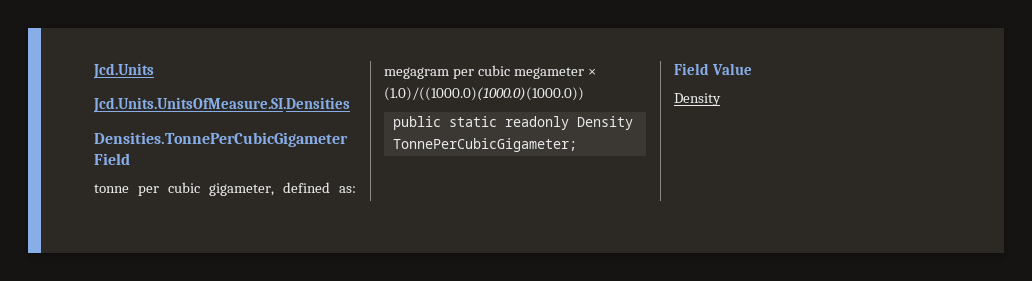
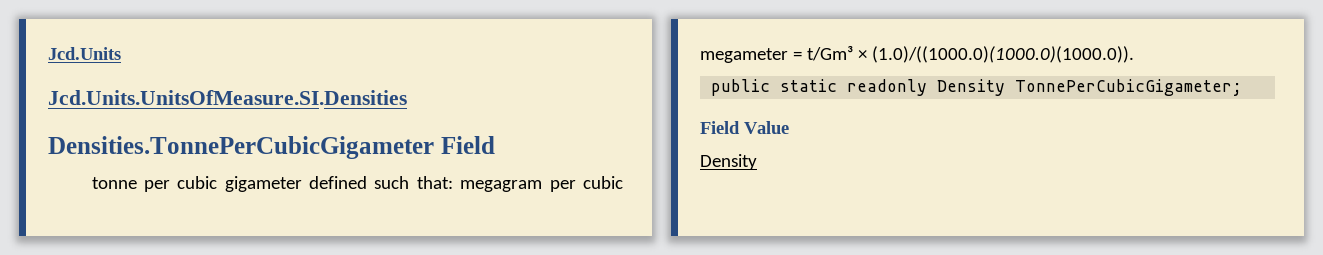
- tonne per cubic gigameter, defined as: megagram per cubic megameter × (1.0)/((1000.0)(1000.0)(1000.0))
+ tonne per cubic gigameter defined such that: megagram per cubic megameter = t/Gm³ × (1.0)/((1000.0)(1000.0)(1000.0)).

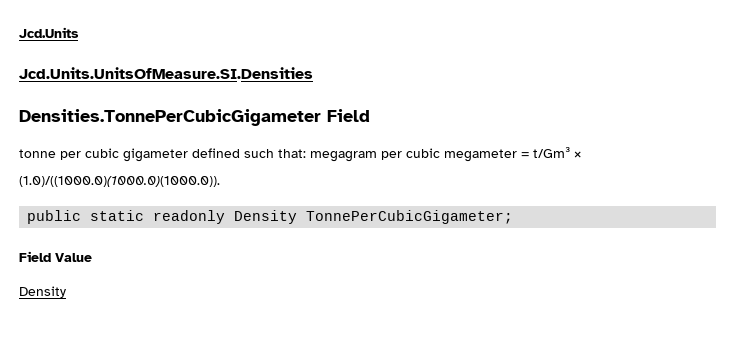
- tonne per cubic gigameter defined such that: megagram per cubic megameter = t/Gm³ × (1.0)/((1000.0)(1000.0)(1000.0)).
+ tonne per cubic gigameter defined such that: megagram per cubic megameter = t/Gm³ ×
+ (1.0)/((1000.0)(1000.0)(1000.0)).

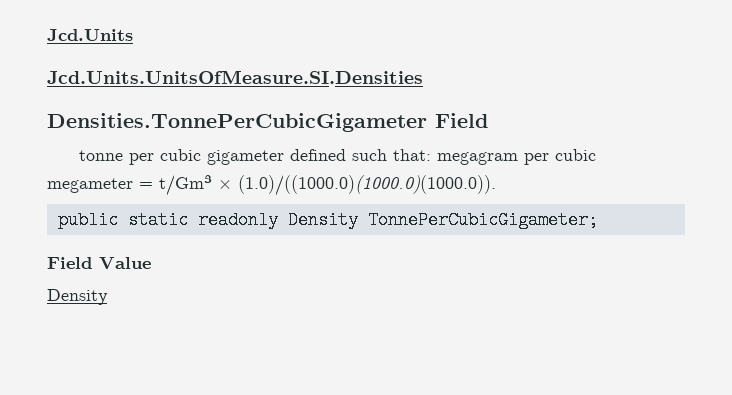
- tonne per cubic gigameter defined such that: megagram per cubic megameter = t/Gm³ ×
- (1.0)/((1000.0)(1000.0)(1000.0)).
+ tonne per cubic gigameter defined such that: megagram per cubic megameter = t/Gm³ × (1.0)/((1000.0)(1000.0)(1000.0)).

